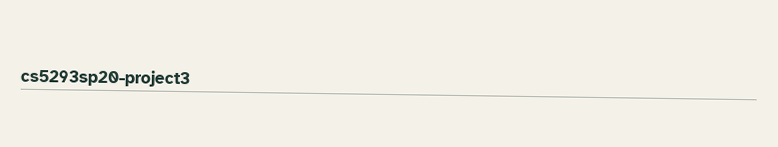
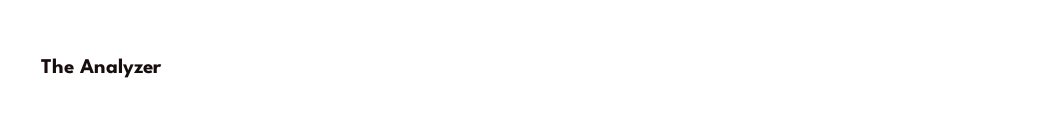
- cs5293sp20-project3
+ The Analyzer

